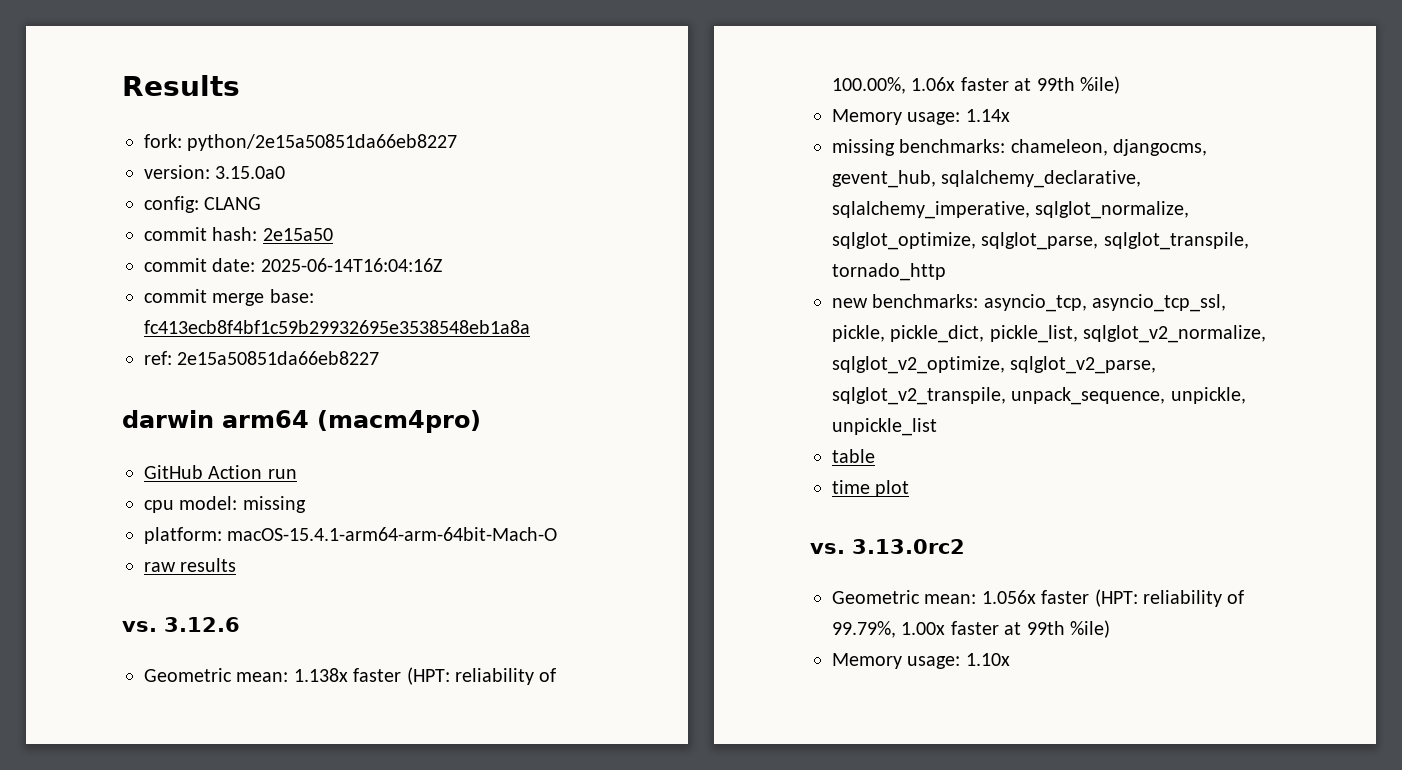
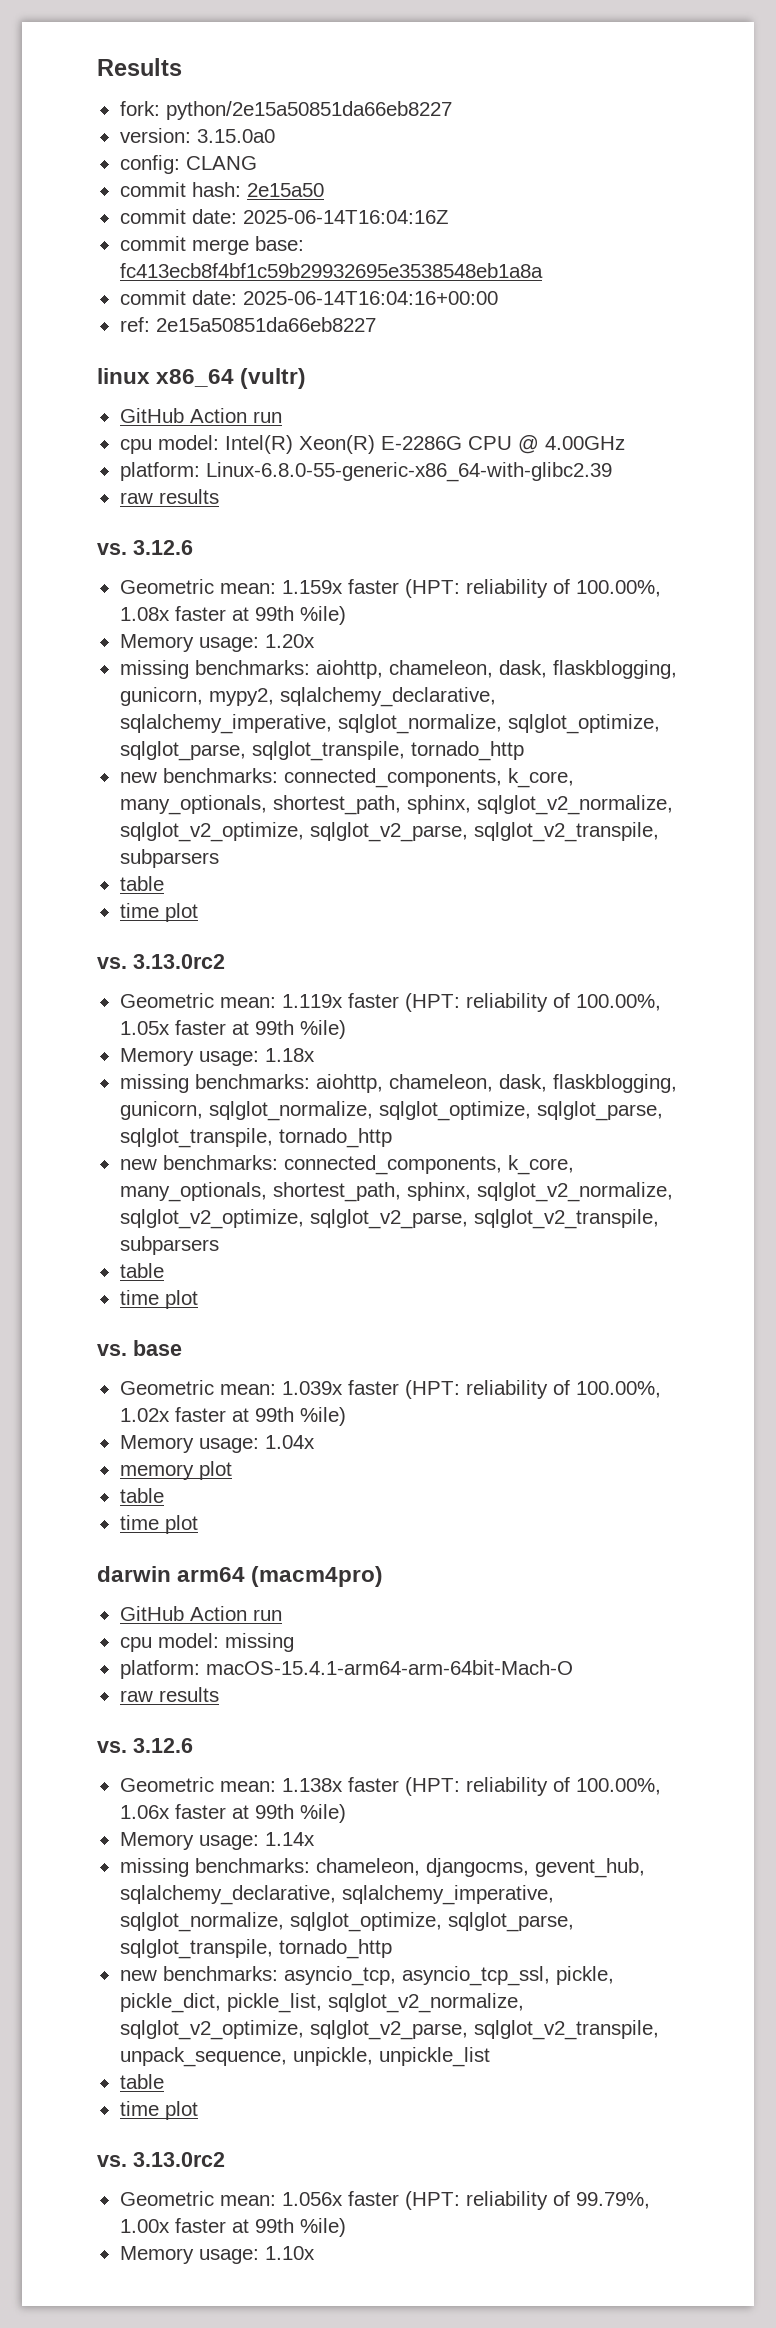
+ commit date: 2025-06-14T16:04:16+00:00
+ linux x86_64 (vultr)
+ GitHub Action run
+ cpu model: Intel(R) Xeon(R) E-2286G CPU @ 4.00GHz
+ platform: Linux-6.8.0-55-generic-x86_64-with-glibc2.39
+ raw results
+ vs. 3.12.6
+ Geometric mean: 1.159x faster (HPT: reliability of 100.00%, 1.08x faster at 99th %ile)
+ Memory usage: 1.20x
+ missing benchmarks: aiohttp, chameleon, dask, flaskblogging, gunicorn, mypy2, sqlalchemy_declarative, sqlalchemy_imperative, sqlglot_normalize, sqlglot_optimize, sqlglot_parse, sqlglot_transpile, tornado_http
+ new benchmarks: connected_components, k_core, many_optionals, shortest_path, sphinx, sqlglot_v2_normalize, sqlglot_v2_optimize, sqlglot_v2_parse, sqlglot_v2_transpile, subparsers
+ table
+ time plot
+ vs. 3.13.0rc2
+ Geometric mean: 1.119x faster (HPT: reliability of 100.00%, 1.05x faster at 99th %ile)
+ Memory usage: 1.18x
+ missing benchmarks: aiohttp, chameleon, dask, flaskblogging, gunicorn, sqlglot_normalize, sqlglot_optimize, sqlglot_parse, sqlglot_transpile, tornado_http
+ new benchmarks: connected_components, k_core, many_optionals, shortest_path, sphinx, sqlglot_v2_normalize, sqlglot_v2_optimize, sqlglot_v2_parse, sqlglot_v2_transpile, subparsers
+ table
+ time plot
+ vs. base
+ Geometric mean: 1.039x faster (HPT: reliability of 100.00%, 1.02x faster at 99th %ile)
+ Memory usage: 1.04x
+ memory plot
+ table
+ time plot

